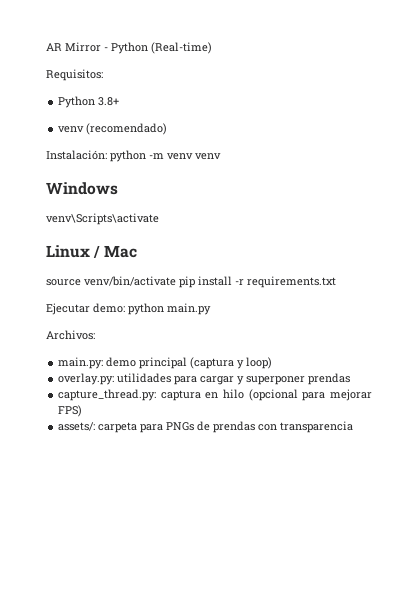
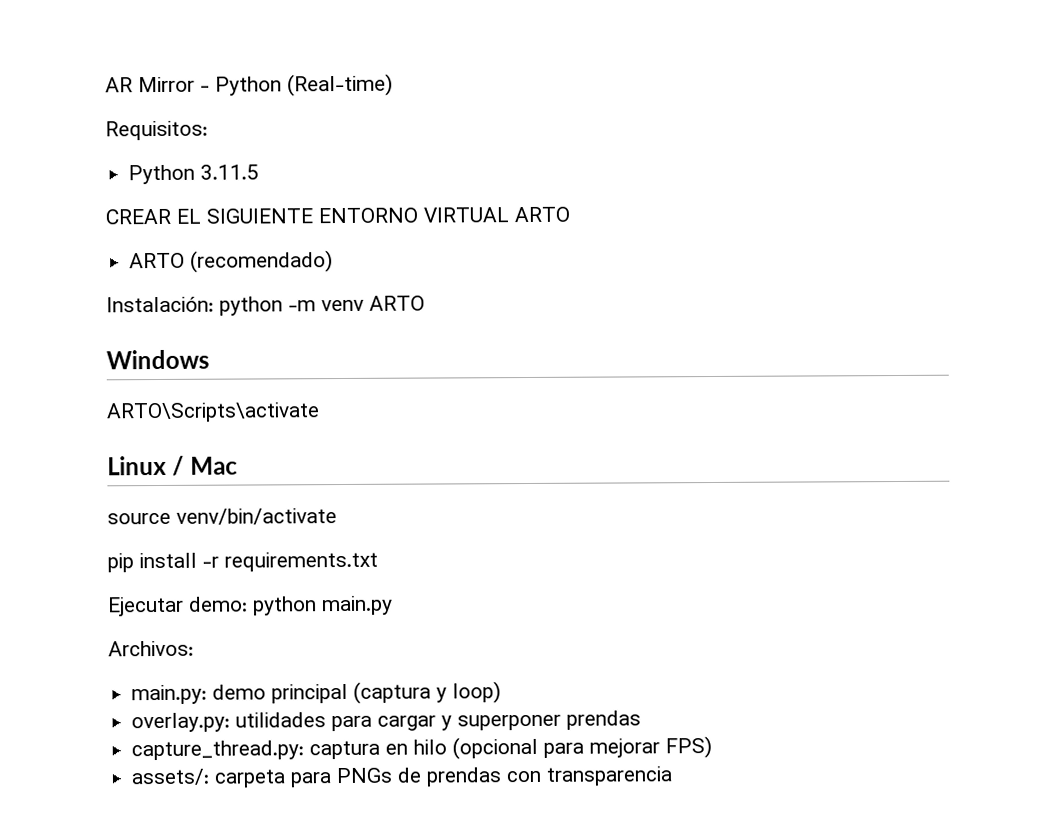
- Python 3.8+
- venv (recomendado)
+ Python 3.11.5
+ CREAR EL SIGUIENTE ENTORNO VIRTUAL ARTO
+ ARTO (recomendado)
- Instalación: python -m venv venv
+ Instalación: python -m venv ARTO
- venv\Scripts\activate
+ ARTO\Scripts\activate
- source venv/bin/activate pip install -r requirements.txt
+ source venv/bin/activate
+ pip install -r requirements.txt

